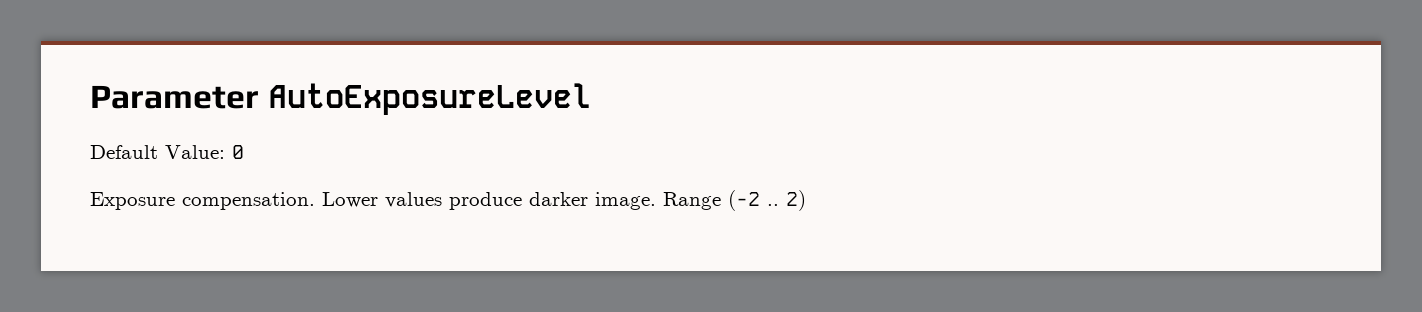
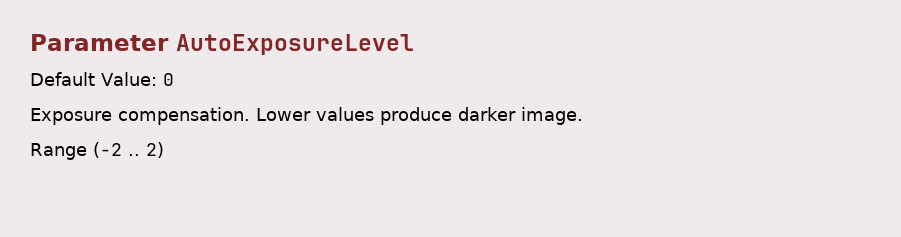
- Lower values produce darker image. Range (-2 ..
+ Lower values produce darker image.
+ Range (-2 ..

